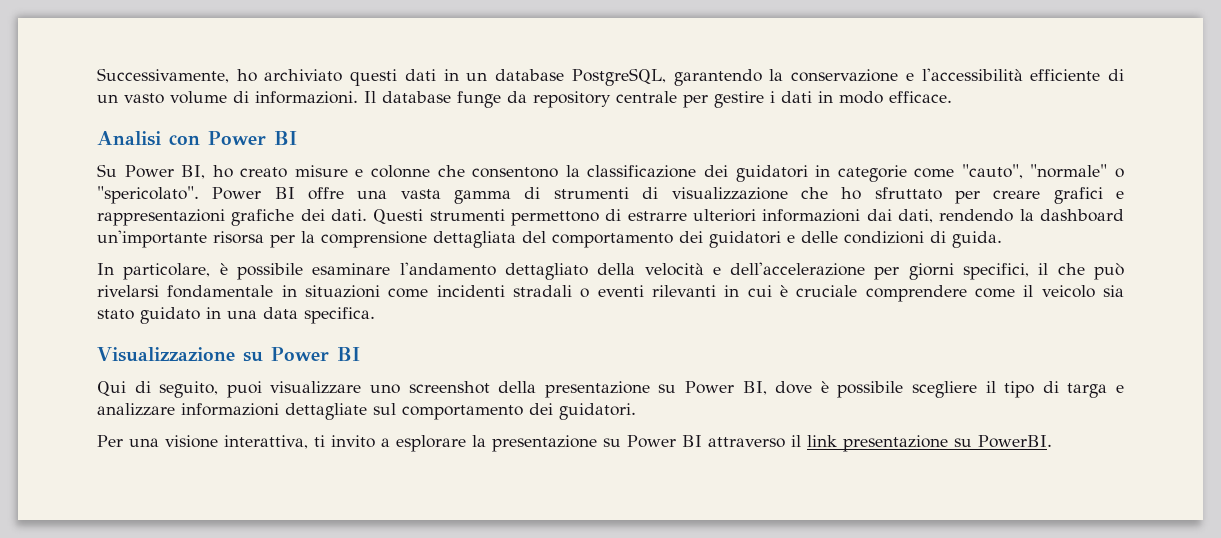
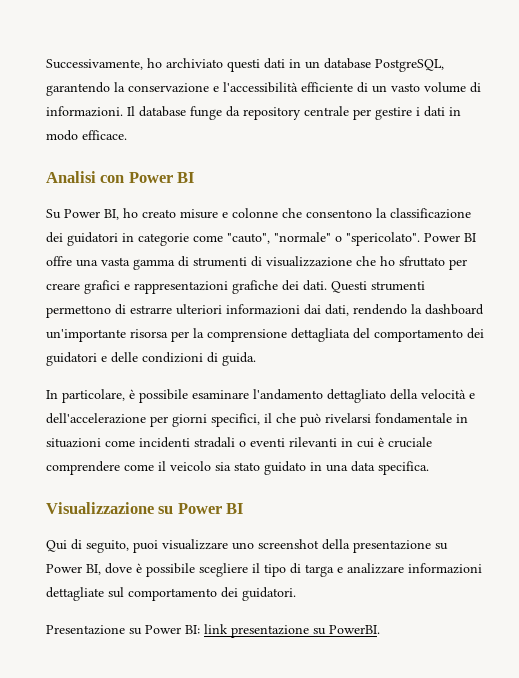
- Per una visione interattiva, ti invito a esplorare la presentazione su Power BI attraverso il link presentazione su PowerBI.
+ Presentazione su Power BI: link presentazione su PowerBI.

